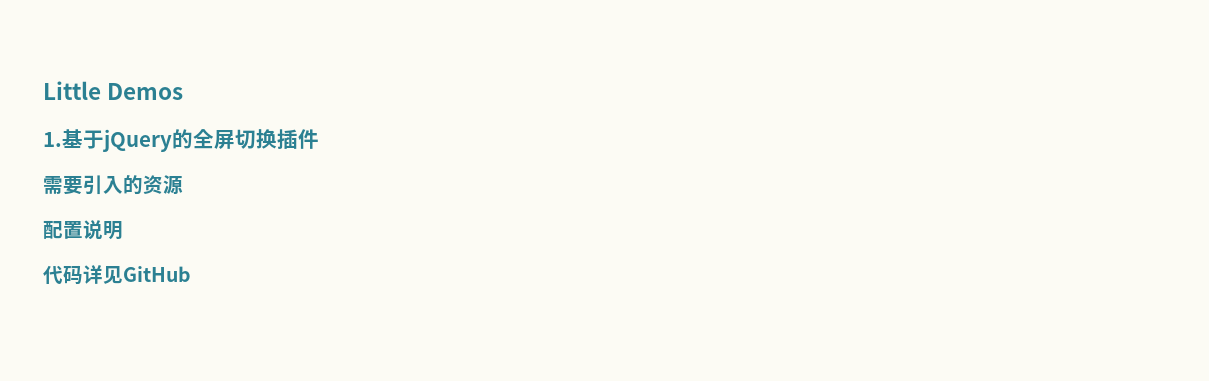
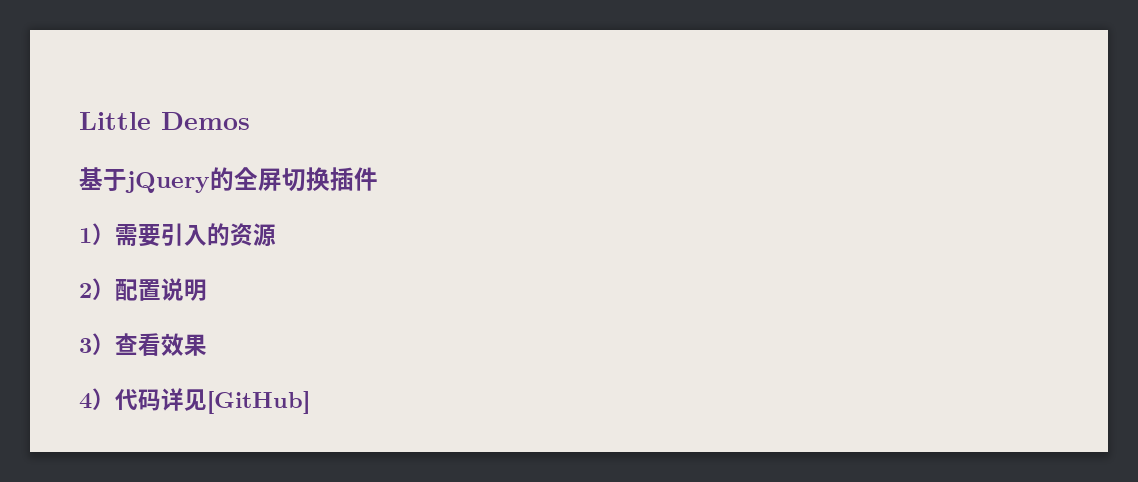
- 1.基于jQuery的全屏切换插件
+ 基于jQuery的全屏切换插件
- 需要引入的资源
+ 1）需要引入的资源
- 配置说明
+ 2）配置说明
- 代码详见GitHub
+ 3）查看效果
+ 4）代码详见[GitHub]

